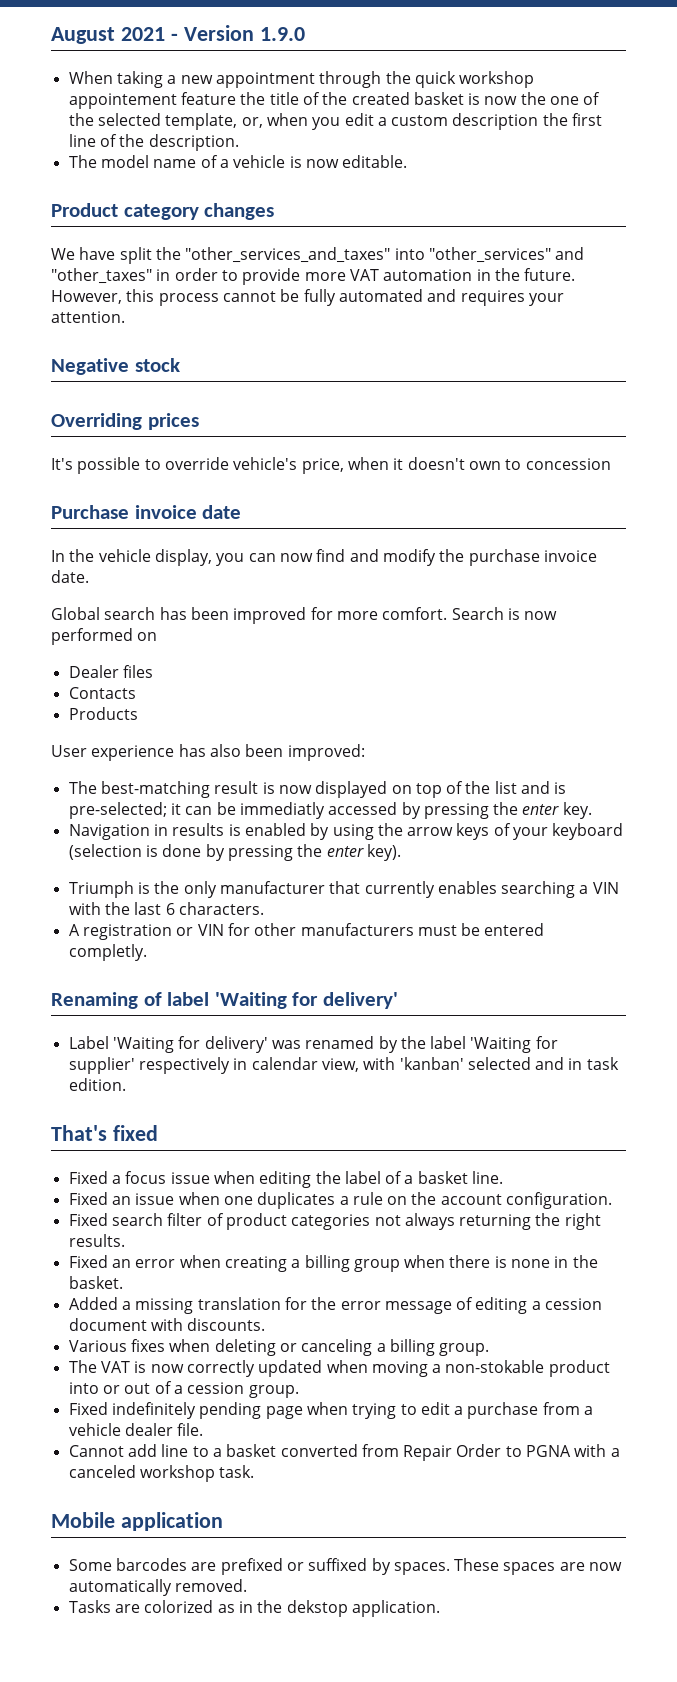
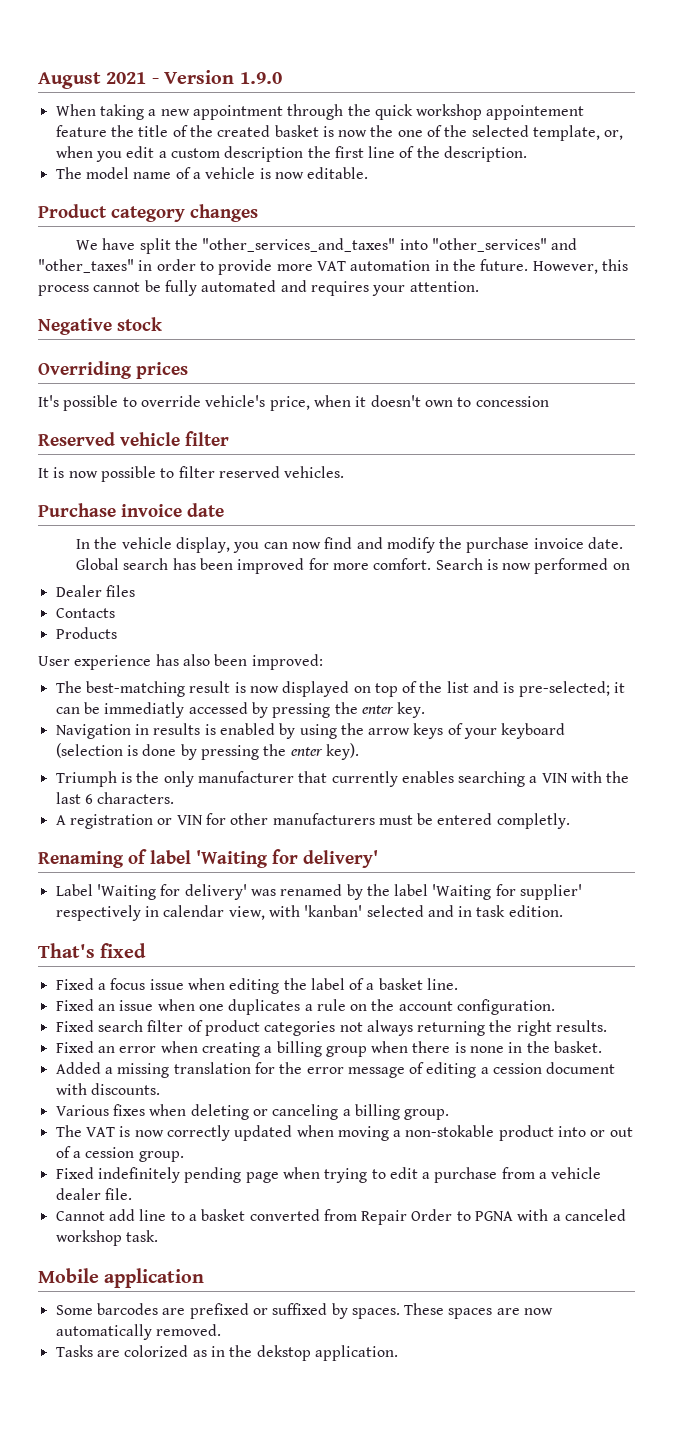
+ Reserved vehicle filter
+ It is now possible to filter reserved vehicles.

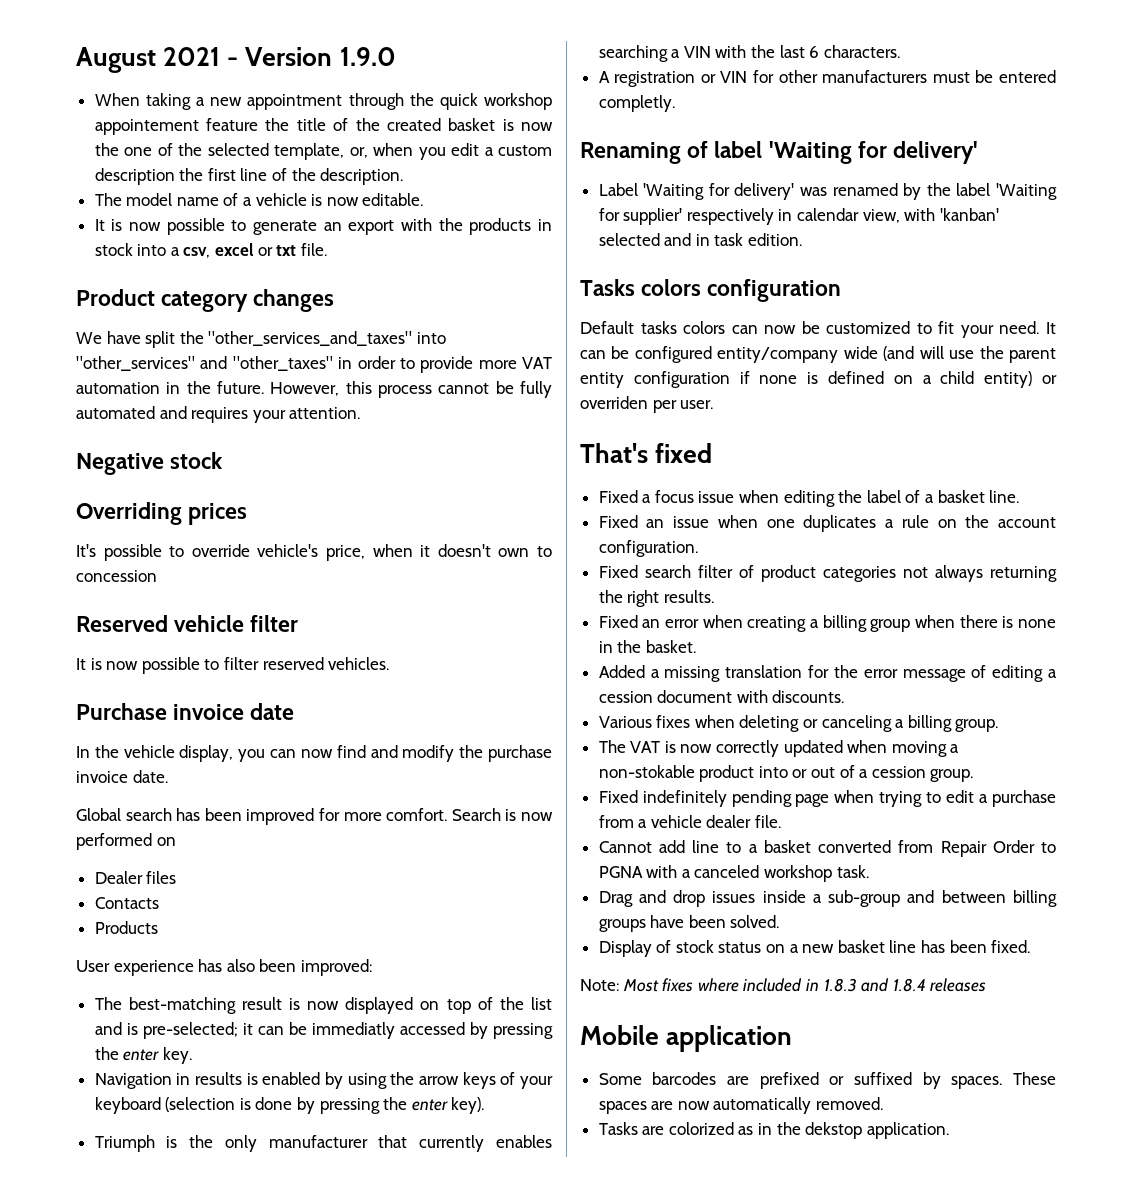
+ It is now possible to generate an export with the products in stock into a csv, excel or txt file.
+ Tasks colors configuration
+ Default tasks colors can now be customized to fit your need. It can be configured entity/company wide (and will use the parent entity configuration if none is defined on a child entity) or overriden per user.
+ Drag and drop issues inside a sub-group and between billing groups have been solved.
+ Display of stock status on a new basket line has been fixed.
+ Note: Most fixes where included in 1.8.3 and 1.8.4 releases

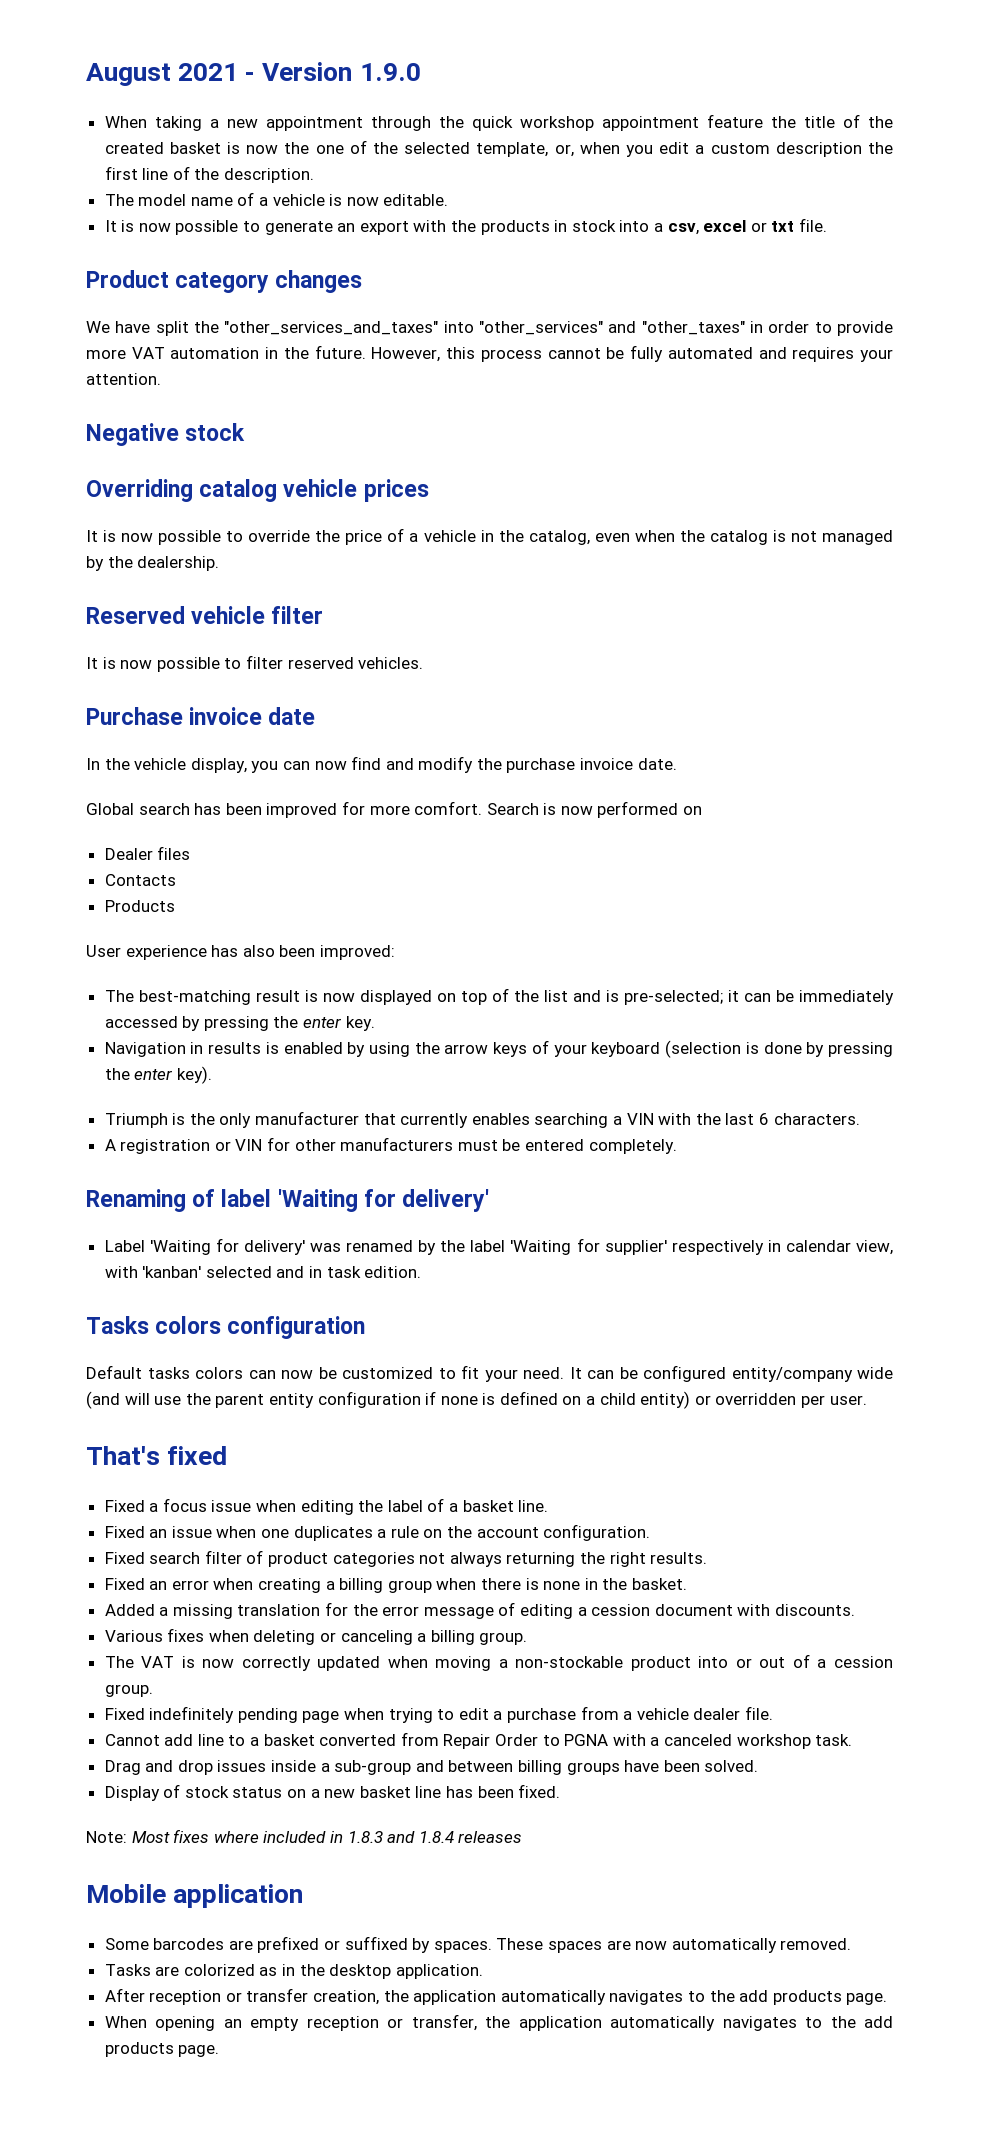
- When taking a new appointment through the quick workshop appointement feature the title of the created basket is now the one of the selected template, or, when you edit a custom description the first line of the description.
+ When taking a new appointment through the quick workshop appointment feature the title of the created basket is now the one of the selected template, or, when you edit a custom description the first line of the description.
- Overriding prices
+ Overriding catalog vehicle prices
- It's possible to override vehicle's price, when it doesn't own to concession
+ It is now possible to override the price of a vehicle in the catalog, even when the catalog is not managed by the dealership.
- The best-matching result is now displayed on top of the list and is pre-selected; it can be immediatly accessed by pressing the enter key.
+ The best-matching result is now displayed on top of the list and is pre-selected; it can be immediately accessed by pressing the enter key.
- A registration or VIN for other manufacturers must be entered completly.
+ A registration or VIN for other manufacturers must be entered completely.
- It can be configured entity/company wide (and will use the parent entity configuration if none is defined on a child entity) or overriden per user.
+ It can be configured entity/company wide (and will use the parent entity configuration if none is defined on a child entity) or overridden per user.
- The VAT is now correctly updated when moving a non-stokable product into or out of a cession group.
+ The VAT is now correctly updated when moving a non-stockable product into or out of a cession group.
- Tasks are colorized as in the dekstop application.
+ Tasks are colorized as in the desktop application.
+ After reception or transfer creation, the application automatically navigates to the add products page.
+ When opening an empty reception or transfer, the application automatically navigates to the add products page.

